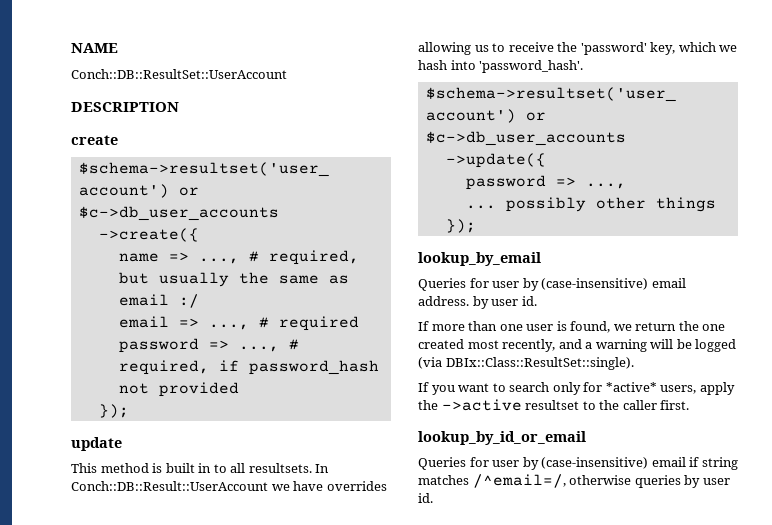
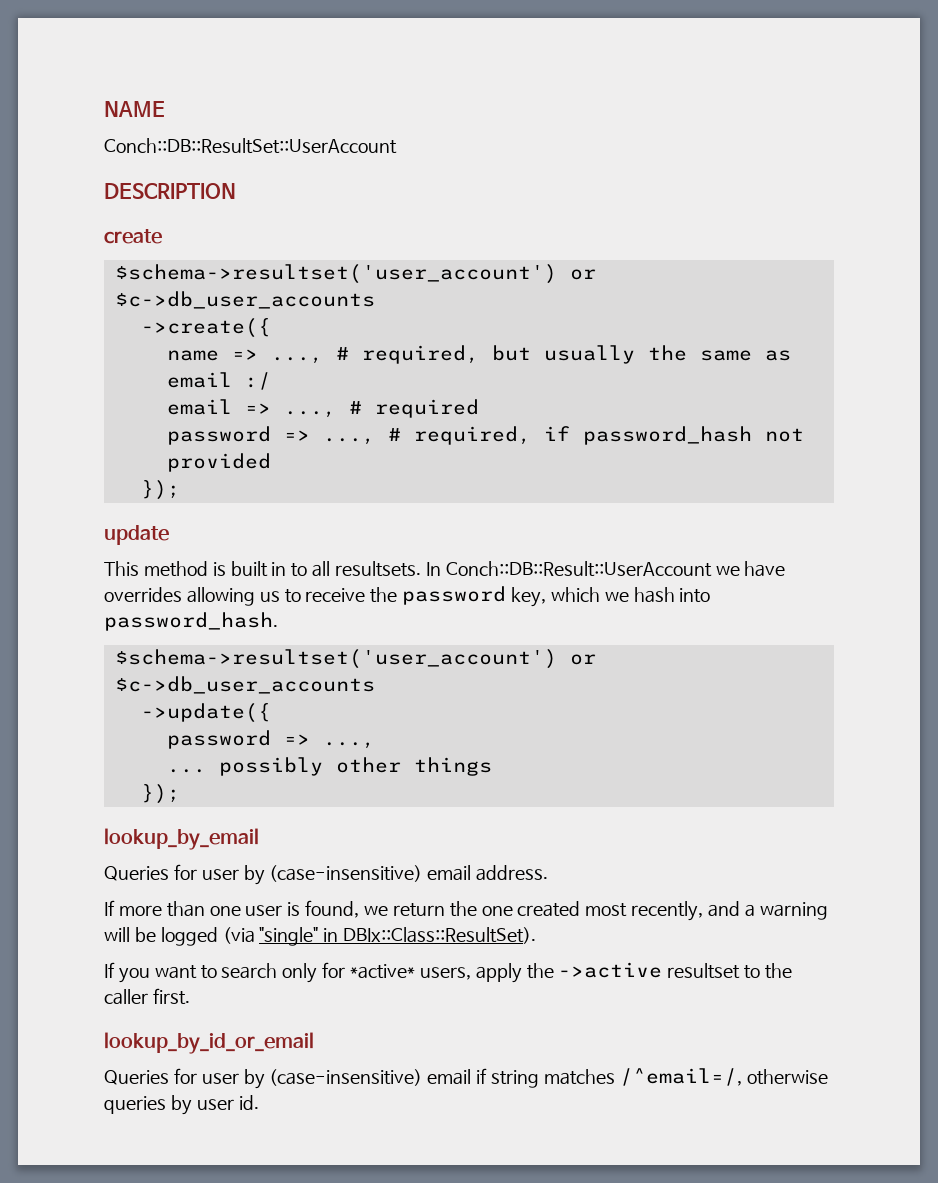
- In Conch::DB::Result::UserAccount we have overrides allowing us to receive the 'password' key, which we hash into 'password_hash'.
+ In Conch::DB::Result::UserAccount we have overrides allowing us to receive the password key, which we hash into password_hash.
- Queries for user by (case-insensitive) email address. by user id.
+ Queries for user by (case-insensitive) email address.
- If more than one user is found, we return the one created most recently, and a warning will be logged (via DBIx::Class::ResultSet::single).
+ If more than one user is found, we return the one created most recently, and a warning will be logged (via "single" in DBIx::Class::ResultSet).

